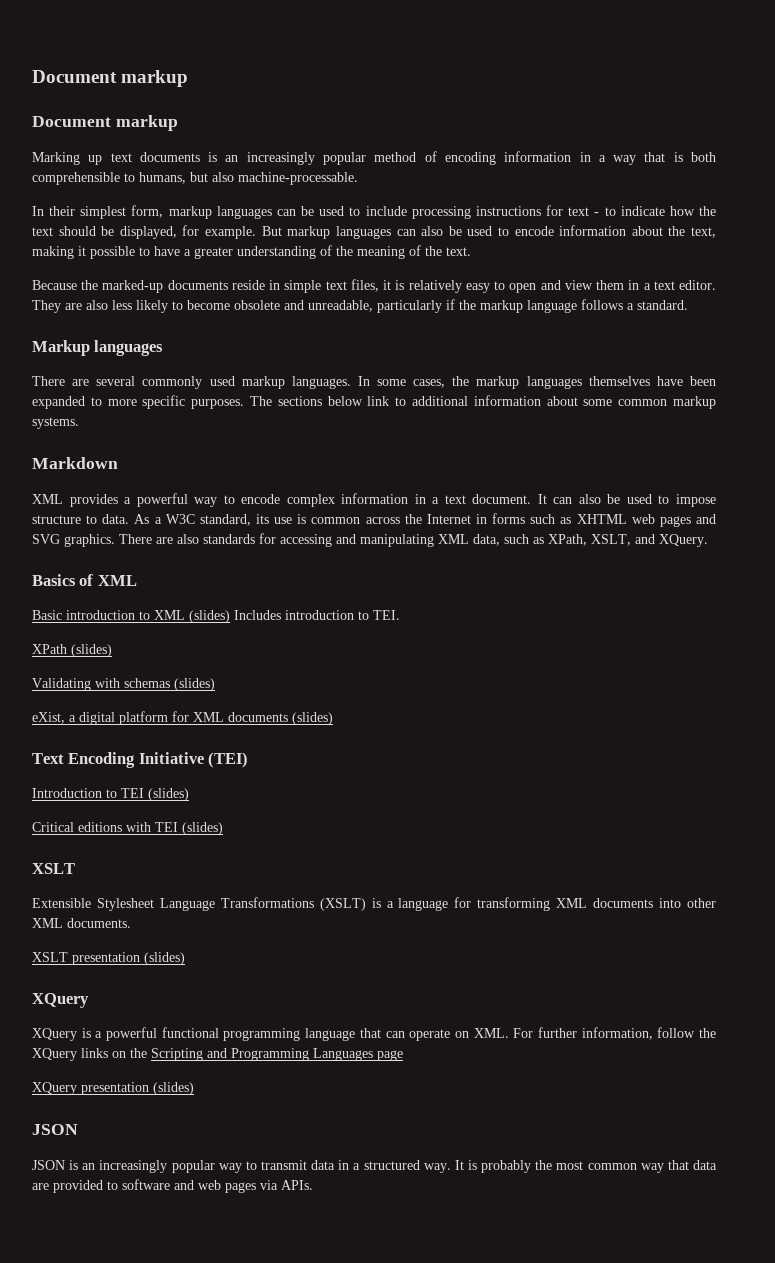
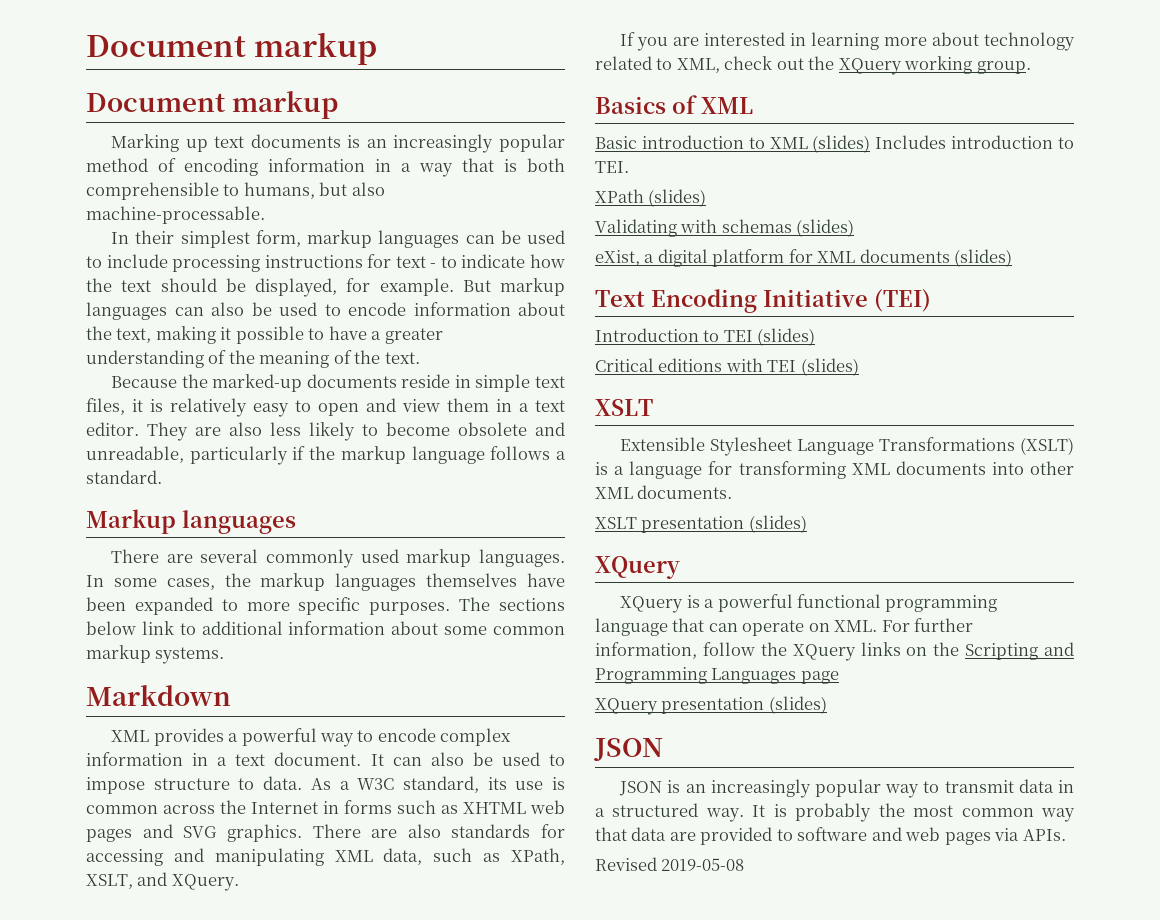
+ If you are interested in learning more about technology related to XML, check out the XQuery working group.
+ Revised 2019-05-08

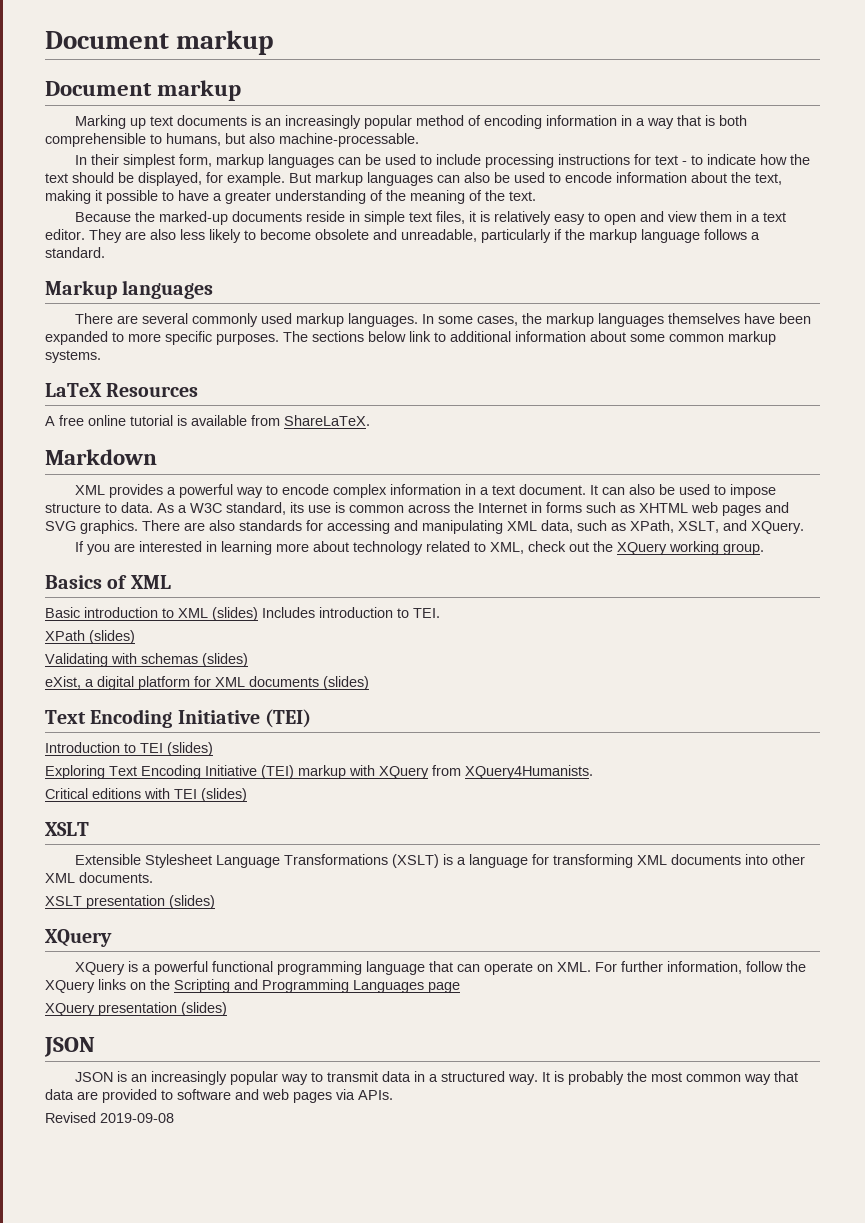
+ LaTeX Resources
+ A free online tutorial is available from ShareLaTeX.
+ Exploring Text Encoding Initiative (TEI) markup with XQuery from XQuery4Humanists.
- Revised 2019-05-08
+ Revised 2019-09-08

